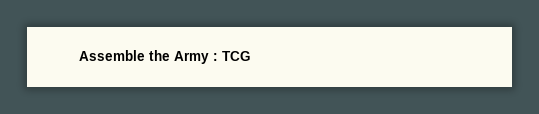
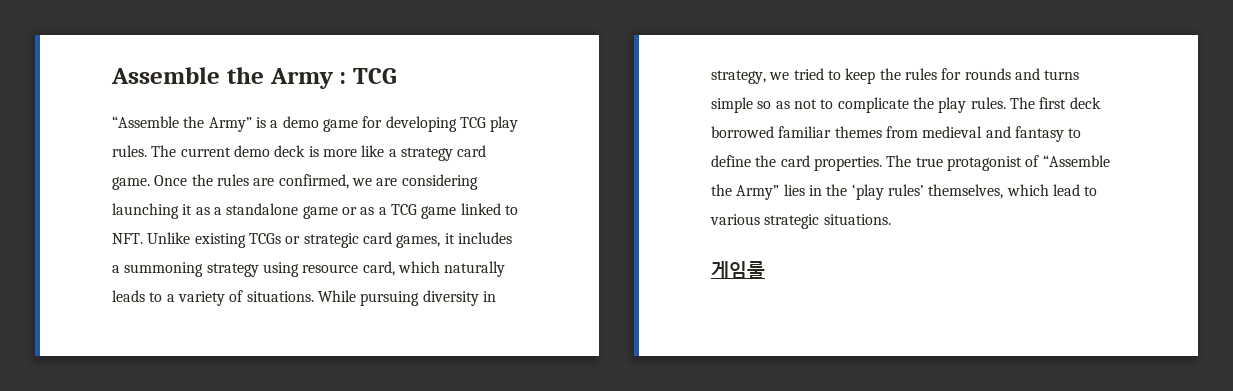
+ “Assemble the Army” is a demo game for developing TCG play rules. The current demo deck is more like a strategy card game. Once the rules are confirmed, we are considering launching it as a standalone game or as a TCG game linked to NFT. Unlike existing TCGs or strategic card games, it includes a summoning strategy using resource card, which naturally leads to a variety of situations. While pursuing diversity in strategy, we tried to keep the rules for rounds and turns simple so as not to complicate the play rules. The first deck borrowed familiar themes from medieval and fantasy to define the card properties. The true protagonist of “Assemble the Army” lies in the ‘play rules’ themselves, which lead to various strategic situations.
+ 게임룰

